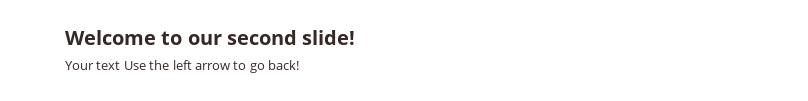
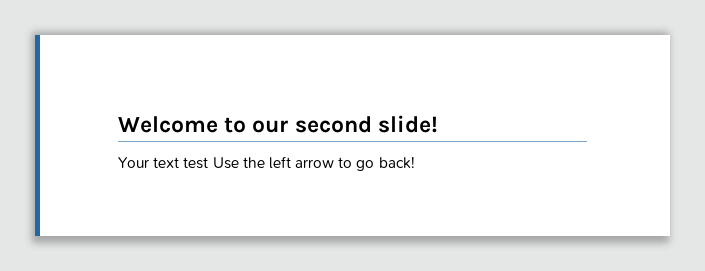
- Your text Use the left arrow to go back!
+ Your text test Use the left arrow to go back!

